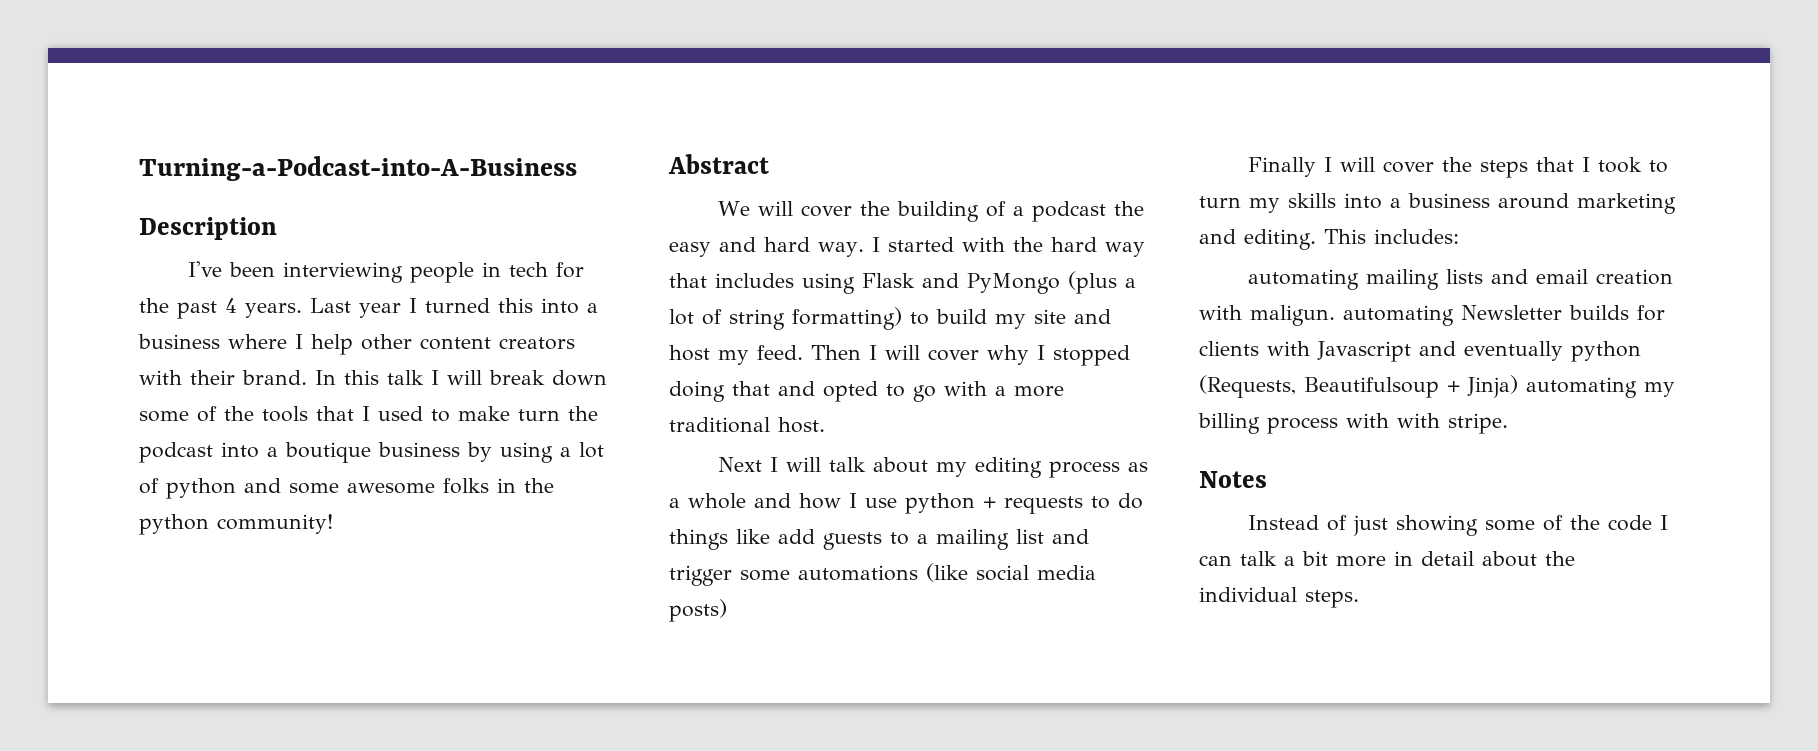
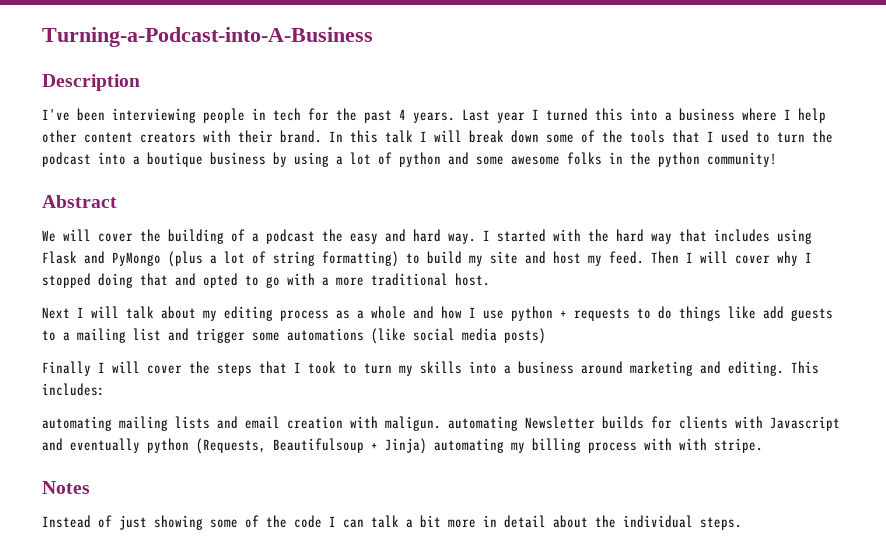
- In this talk I will break down some of the tools that I used to make turn the podcast into a boutique business by using a lot of python and some awesome folks in the python community!
+ In this talk I will break down some of the tools that I used to turn the podcast into a boutique business by using a lot of python and some awesome folks in the python community!

